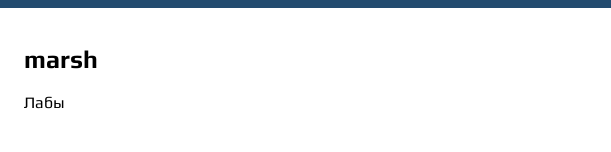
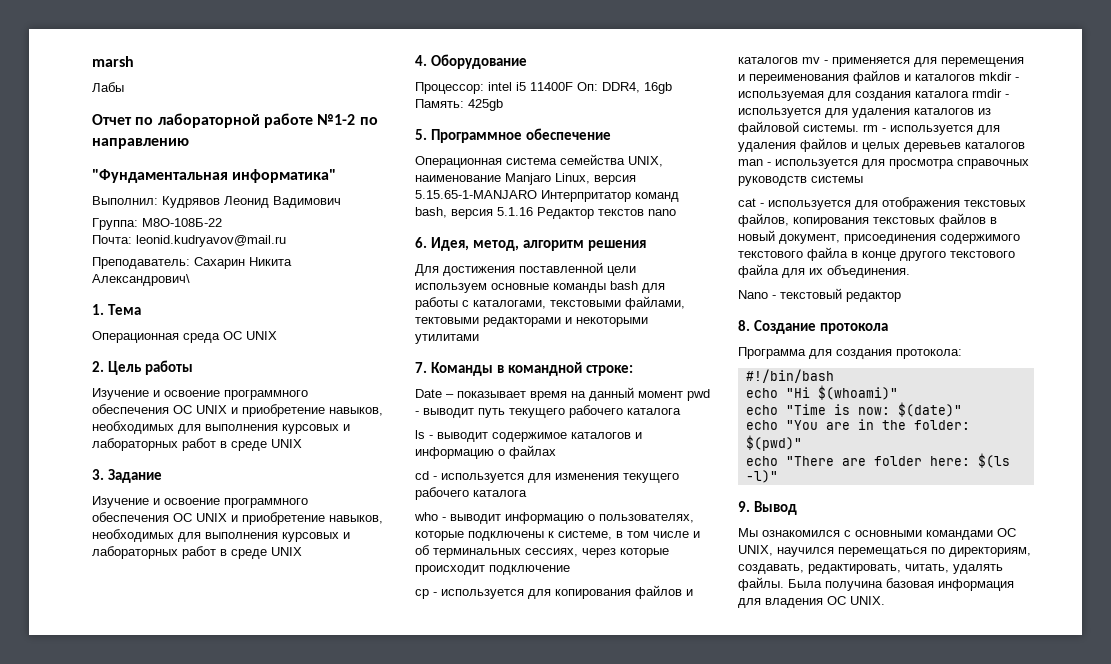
+ Отчет по лабораторной работе №1-2 по направлению
+ "Фундаментальная информатика"
+ Выполнил: Кудрявов Леонид Вадимович
+ Группа: М8О-108Б-22
+ Почта: leonid.kudryavov@mail.ru
+ Преподаватель: Сахарин Никита Александрович\
+ 1. Тема
+ Операционная среда ОС UNIX
+ 2. Цель работы
+ Изучение и освоение программного обеспечения ОС UNIX и приобретение навыков, необходимых для выполнения курсовых и лабораторных работ в среде UNIX
+ 3. Задание
+ Изучение и освоение программного обеспечения ОС UNIX и приобретение навыков, необходимых для выполнения курсовых и лабораторных работ в среде UNIX
+ 4. Оборудование
+ Процессор: intel i5 11400F Оп: DDR4, 16gb Память: 425gb
+ 5. Программное обеспечение
+ Операционная система семейства UNIX, наименование Manjaro Linux, версия 5.15.65-1-MANJARO Интерпритатор команд bash, версия 5.1.16 Редактор текстов nano
+ 6. Идея, метод, алгоритм решения
+ Для достижения поставленной цели используем основные команды bash для работы с каталогами, текстовыми файлами, тектовыми редакторами и некоторыми утилитами
+ 7. Команды в командной строке:
+ Date – показывает время на данный момент pwd - выводит путь текущего рабочего каталога
+ ls - выводит содержимое каталогов и информацию о файлах
+ cd - используется для изменения текущего рабочего каталога
+ who - выводит информацию о пользователях, которые подключены к системе, в том числе и об терминальных сессиях, через которые происходит подключение
+ cp - используется для копирования файлов и каталогов mv - применяется для перемещения и переименования файлов и каталогов mkdir - используемая для создания каталога rmdir - используется для удаления каталогов из файловой системы. rm - используется для удаления файлов и целых деревьев каталогов man - используется для просмотра справочных руководств системы
+ cat - используется для отображения текстовых файлов, копирования текстовых файлов в новый документ, присоединения содержимого текстового файла в конце другого текстового файла для их объединения.
+ Nano - текстовый редактор
+ 8. Создание протокола
+ Программа для создания протокола:
+ #!/bin/bash
+ echo "Hi $(whoami)"
+ echo "Time is now: $(date)"
+ echo "You are in the folder: $(pwd)"
+ echo "There are folder here: $(ls -l)"
+ 9. Вывод
+ Мы ознакомился с основными командами ОС UNIX, научился перемещаться по директориям, создавать, редактировать, читать, удалять файлы. Была получина базовая информация для владения OC UNIX.

